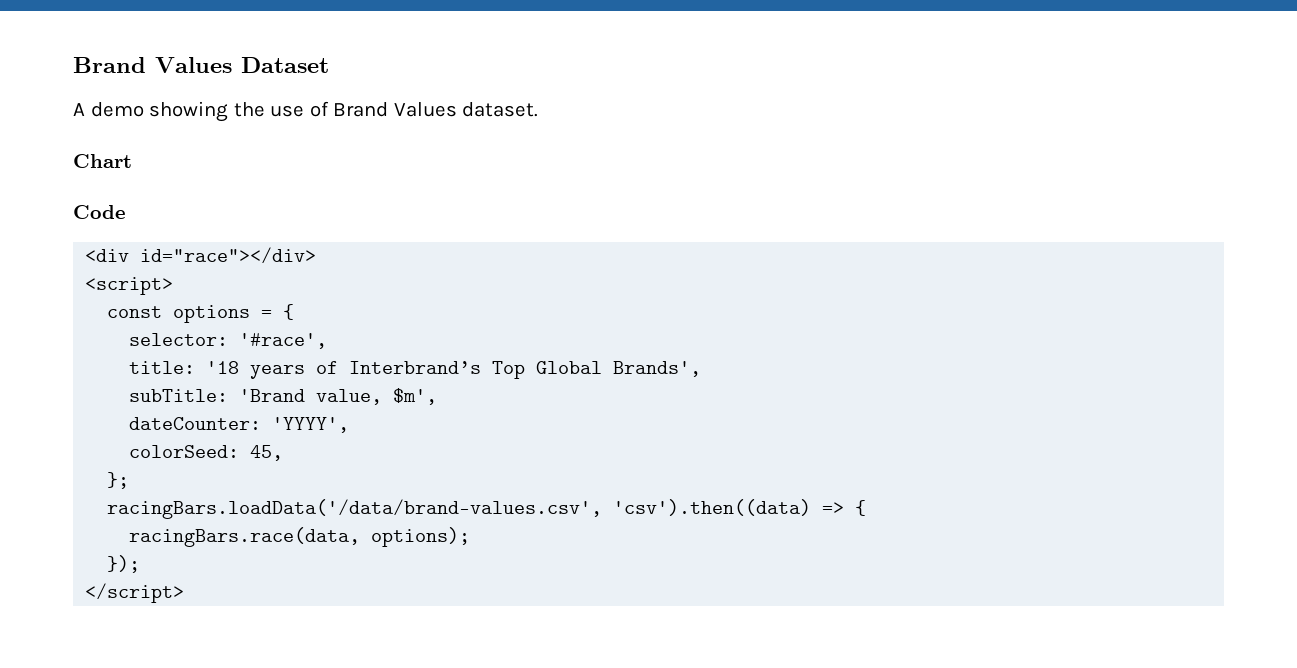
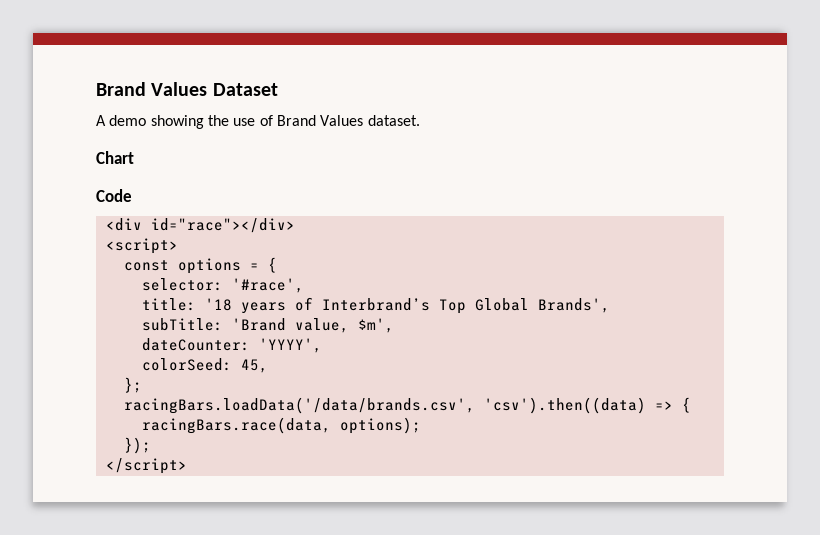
- racingBars.loadData('/data/brand-values.csv', 'csv').then((data) => {
+ racingBars.loadData('/data/brands.csv', 'csv').then((data) => {

